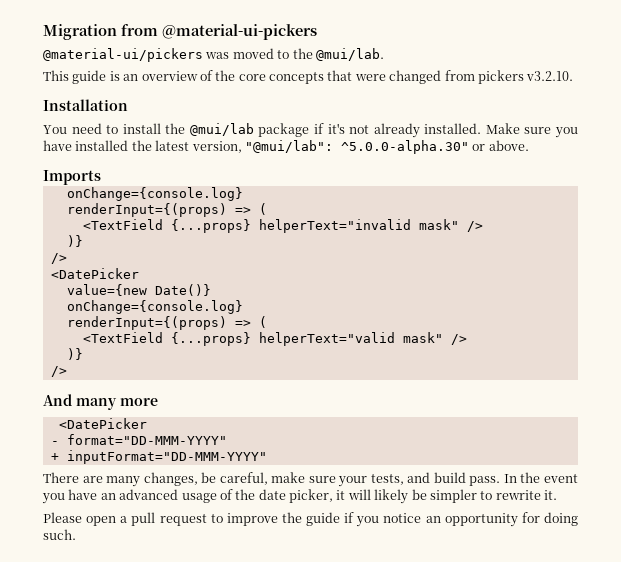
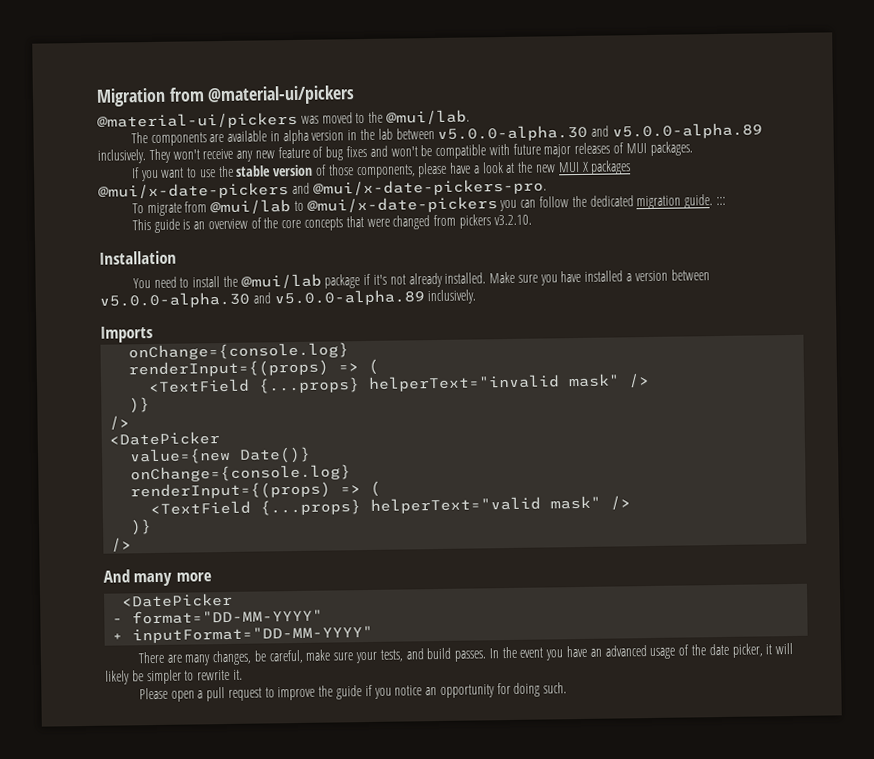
- Migration from @material-ui-pickers
+ Migration from @material-ui/pickers
+ The components are available in alpha version in the lab between v5.0.0-alpha.30 and v5.0.0-alpha.89 inclusively. They won't receive any new feature of bug fixes and won't be compatible with future major releases of MUI packages.
+ If you want to use the stable version of those components, please have a look at the new MUI X packages @mui/x-date-pickers and @mui/x-date-pickers-pro.
+ To migrate from @mui/lab to @mui/x-date-pickers you can follow the dedicated migration guide. :::
- Make sure you have installed the latest version, "@mui/lab": ^5.0.0-alpha.30" or above.
+ Make sure you have installed a version between v5.0.0-alpha.30 and v5.0.0-alpha.89 inclusively.
- - format="DD-MMM-YYYY"
+ - format="DD-MM-YYYY"
- + inputFormat="DD-MMM-YYYY"
+ + inputFormat="DD-MM-YYYY"
- There are many changes, be careful, make sure your tests, and build pass.
+ There are many changes, be careful, make sure your tests, and build passes.

